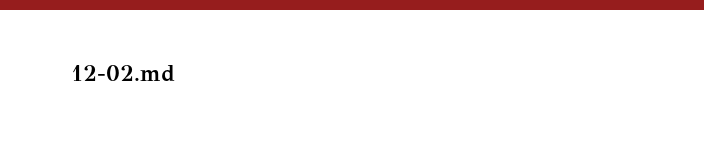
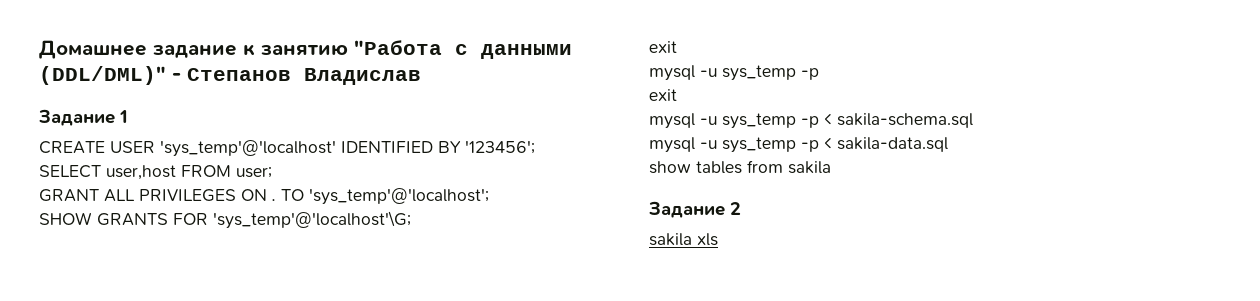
- 12-02.md
+ Домашнее задание к занятию "Работа с данными (DDL/DML)" - Степанов Владислав
+ Задание 1
+ CREATE USER 'sys_temp'@'localhost' IDENTIFIED BY '123456';
+ SELECT user,host FROM user;
+ GRANT ALL PRIVILEGES ON . TO 'sys_temp'@'localhost';
+ SHOW GRANTS FOR 'sys_temp'@'localhost'\G;
+ exit
+ mysql -u sys_temp -p
+ exit
+ mysql -u sys_temp -p < sakila-schema.sql
+ mysql -u sys_temp -p < sakila-data.sql
+ show tables from sakila
+ Задание 2
+ sakila xls

